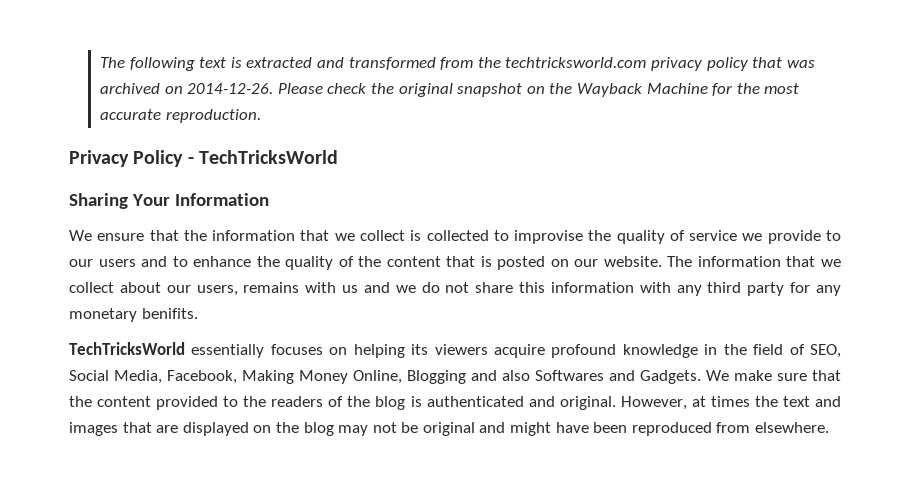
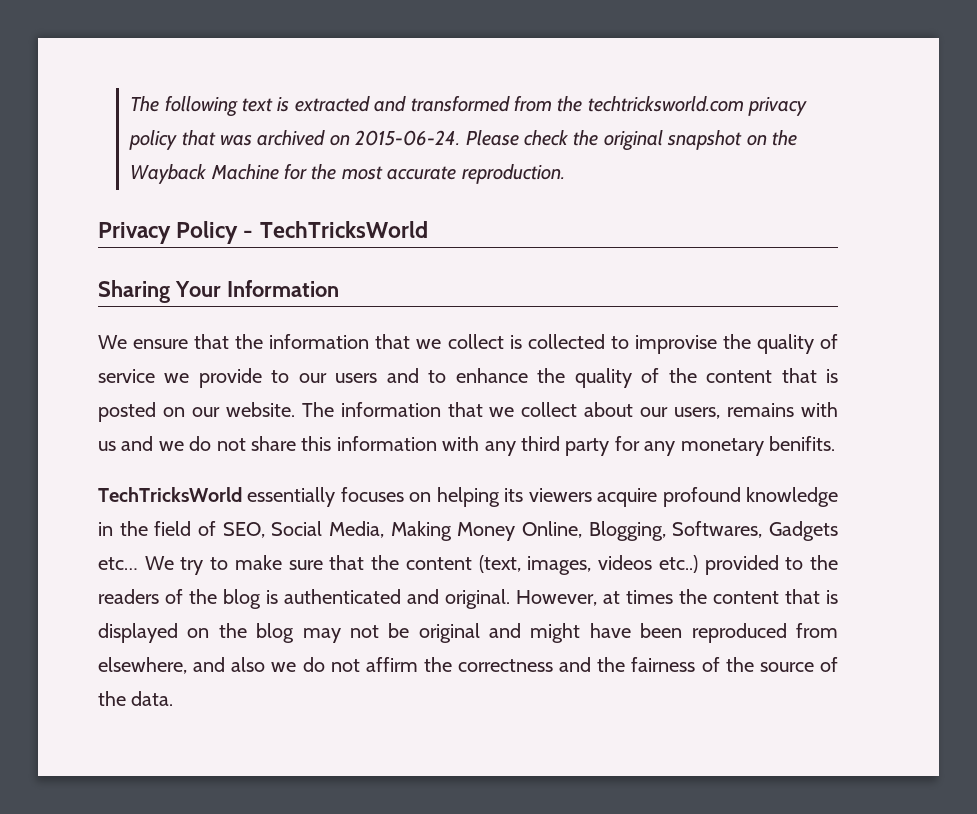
- The following text is extracted and transformed from the techtricksworld.com privacy policy that was archived on 2014-12-26.
+ The following text is extracted and transformed from the techtricksworld.com privacy policy that was archived on 2015-06-24.
- TechTricksWorld essentially focuses on helping its viewers acquire profound knowledge in the field of SEO, Social Media, Facebook, Making Money Online, Blogging and also Softwares and Gadgets. We make sure that the content provided to the readers of the blog is authenticated and original.
+ TechTricksWorld essentially focuses on helping its viewers acquire profound knowledge in the field of SEO, Social Media, Making Money Online, Blogging, Softwares, Gadgets etc… We try to make sure that the content (text, images, videos etc..) provided to the readers of the blog is authenticated and original.
- However, at times the text and images that are displayed on the blog may not be original and might have been reproduced from elsewhere.
+ However, at times the content that is displayed on the blog may not be original and might have been reproduced from elsewhere, and also we do not affirm the correctness and the fairness of the source of the data.

